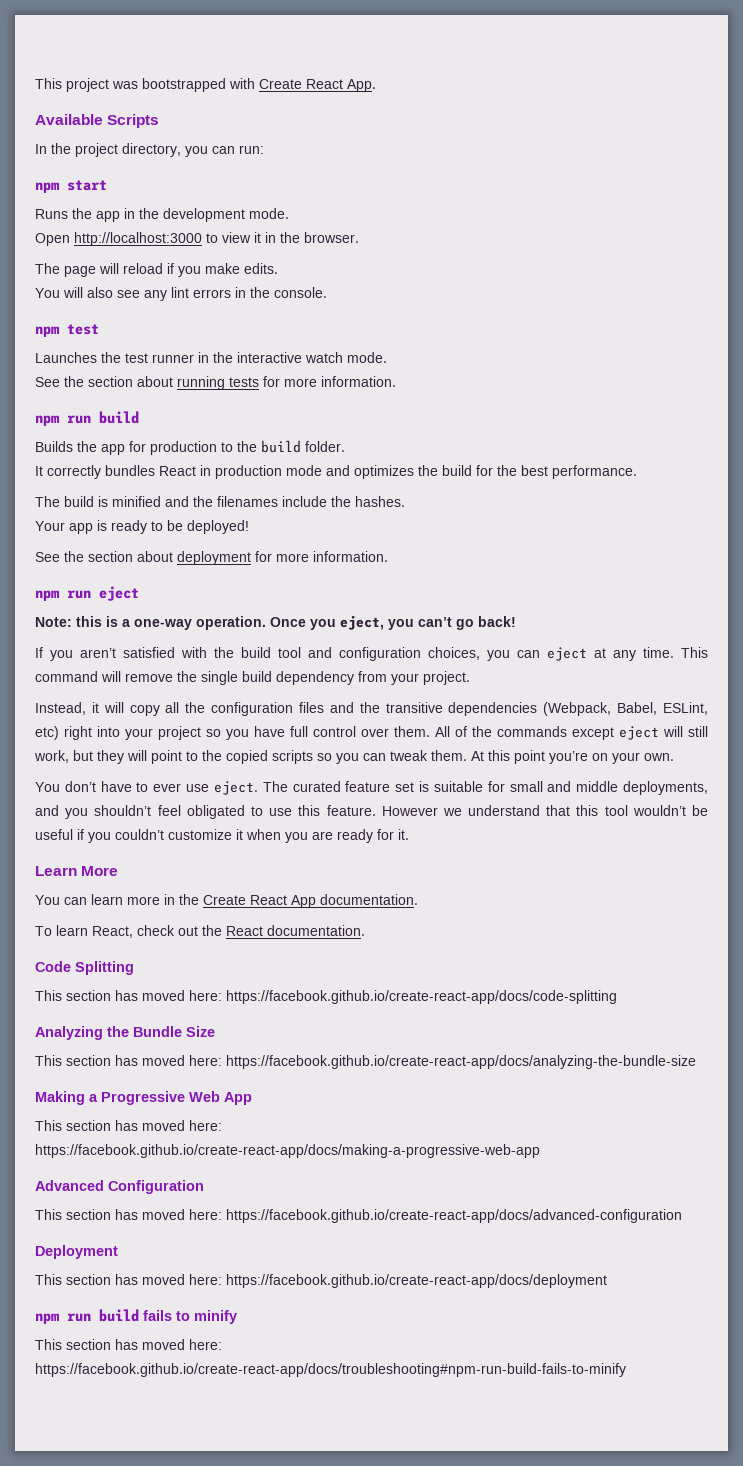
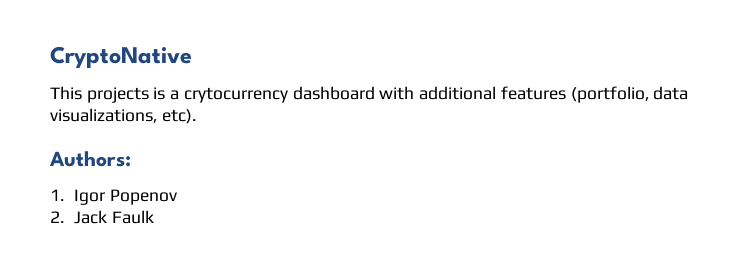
- This project was bootstrapped with Create React App.
- Available Scripts
- In the project directory, you can run:
- npm start
- Runs the app in the development mode.
- Open http://localhost:3000 to view it in the browser.
- The page will reload if you make edits.
- You will also see any lint errors in the console.
- npm test
- Launches the test runner in the interactive watch mode.
- See the section about running tests for more information.
- npm run build
- Builds the app for production to the build folder.
- It correctly bundles React in production mode and optimizes the build for the best performance.
- The build is minified and the filenames include the hashes.
- Your app is ready to be deployed!
- See the section about deployment for more information.
- npm run eject
- Note: this is a one-way operation. Once you eject, you can’t go back!
- If you aren’t satisfied with the build tool and configuration choices, you can eject at any time. This command will remove the single build dependency from your project.
- Instead, it will copy all the configuration files and the transitive dependencies (Webpack, Babel, ESLint, etc) right into your project so you have full control over them. All of the commands except eject will still work, but they will point to the copied scripts so you can tweak them. At this point you’re on your own.
- You don’t have to ever use eject. The curated feature set is suitable for small and middle deployments, and you shouldn’t feel obligated to use this feature. However we understand that this tool wouldn’t be useful if you couldn’t customize it when you are ready for it.
- Learn More
- You can learn more in the Create React App documentation.
- To learn React, check out the React documentation.
- Code Splitting
- This section has moved here: https://facebook.github.io/create-react-app/docs/code-splitting
- Analyzing the Bundle Size
- This section has moved here: https://facebook.github.io/create-react-app/docs/analyzing-the-bundle-size
- Making a Progressive Web App
- This section has moved here: https://facebook.github.io/create-react-app/docs/making-a-progressive-web-app
- Advanced Configuration
- This section has moved here: https://facebook.github.io/create-react-app/docs/advanced-configuration
- Deployment
- This section has moved here: https://facebook.github.io/create-react-app/docs/deployment
- npm run build fails to minify
- This section has moved here: https://facebook.github.io/create-react-app/docs/troubleshooting#npm-run-build-fails-to-minify
+ CryptoNative
+ This projects is a crytocurrency dashboard with additional features (portfolio, data visualizations, etc).
+ Authors:
+ 1. Igor Popenov
+ 2. Jack Faulk

